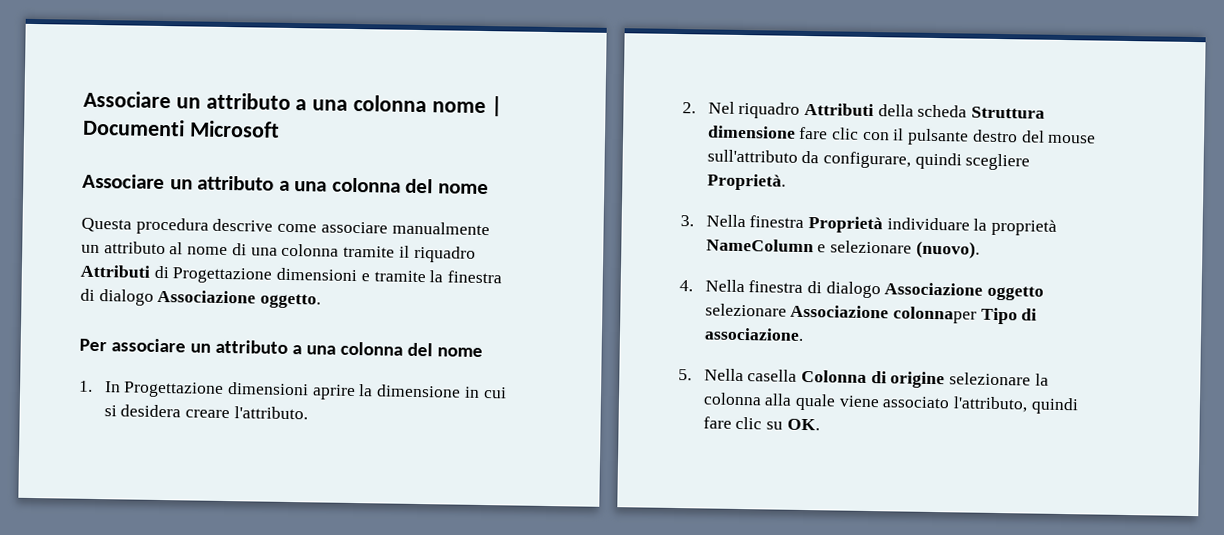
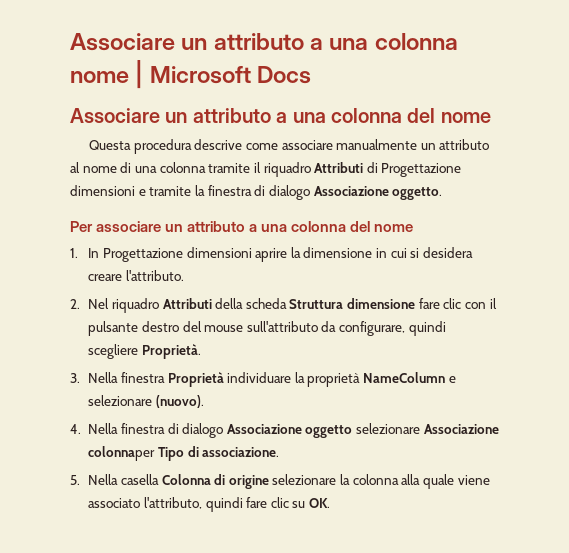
- Associare un attributo a una colonna nome | Documenti Microsoft
+ Associare un attributo a una colonna nome | Microsoft Docs

